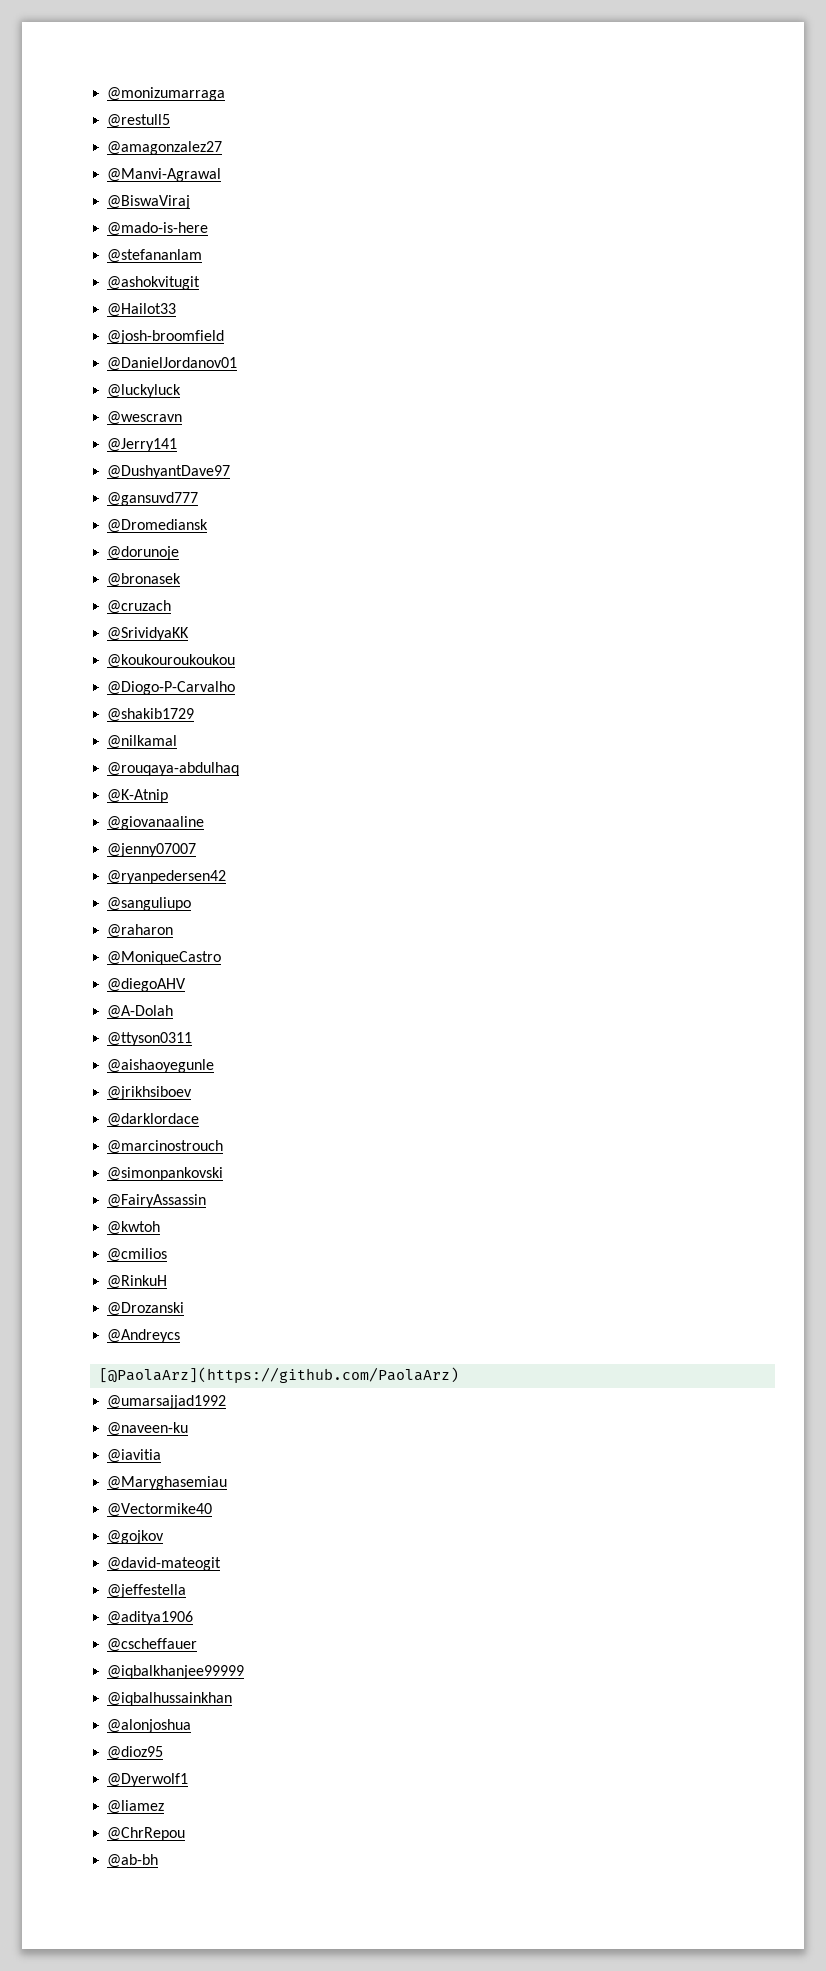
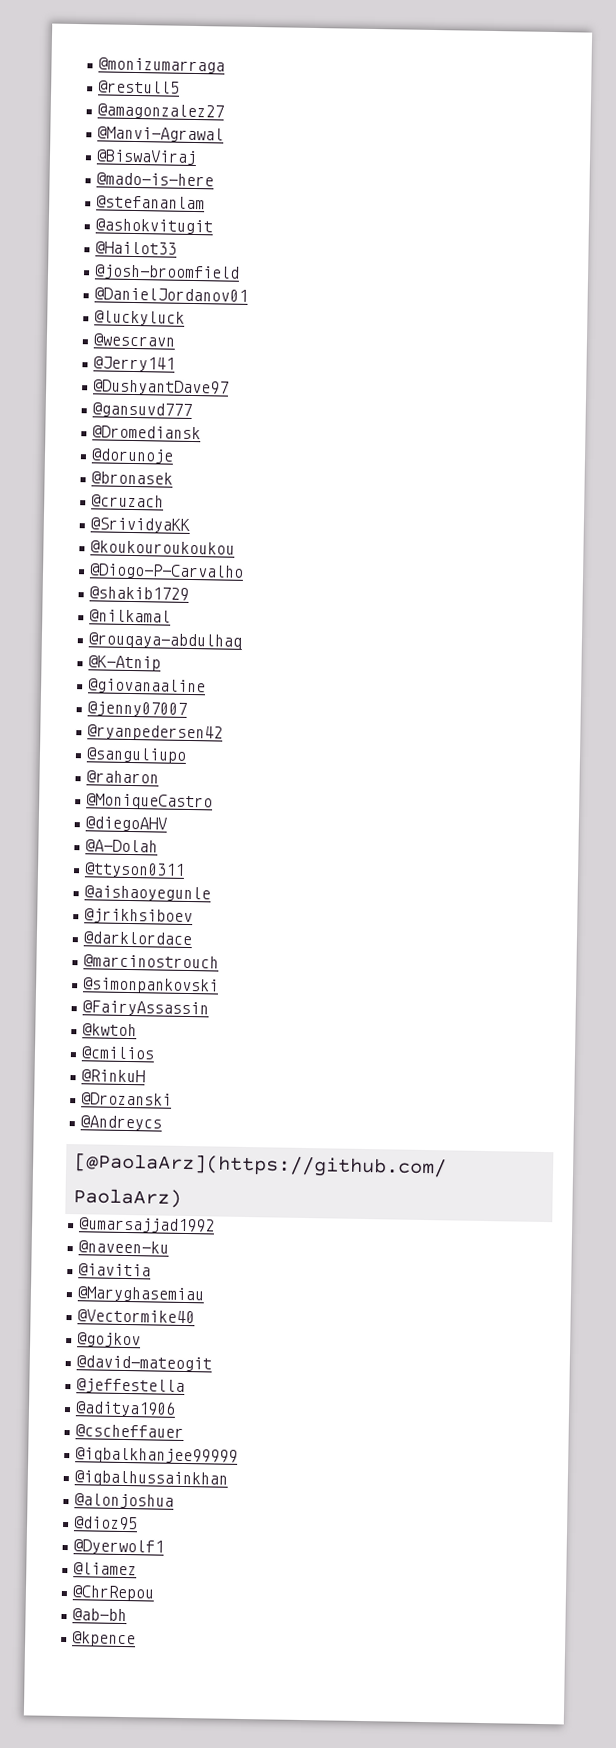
+ @kpence

